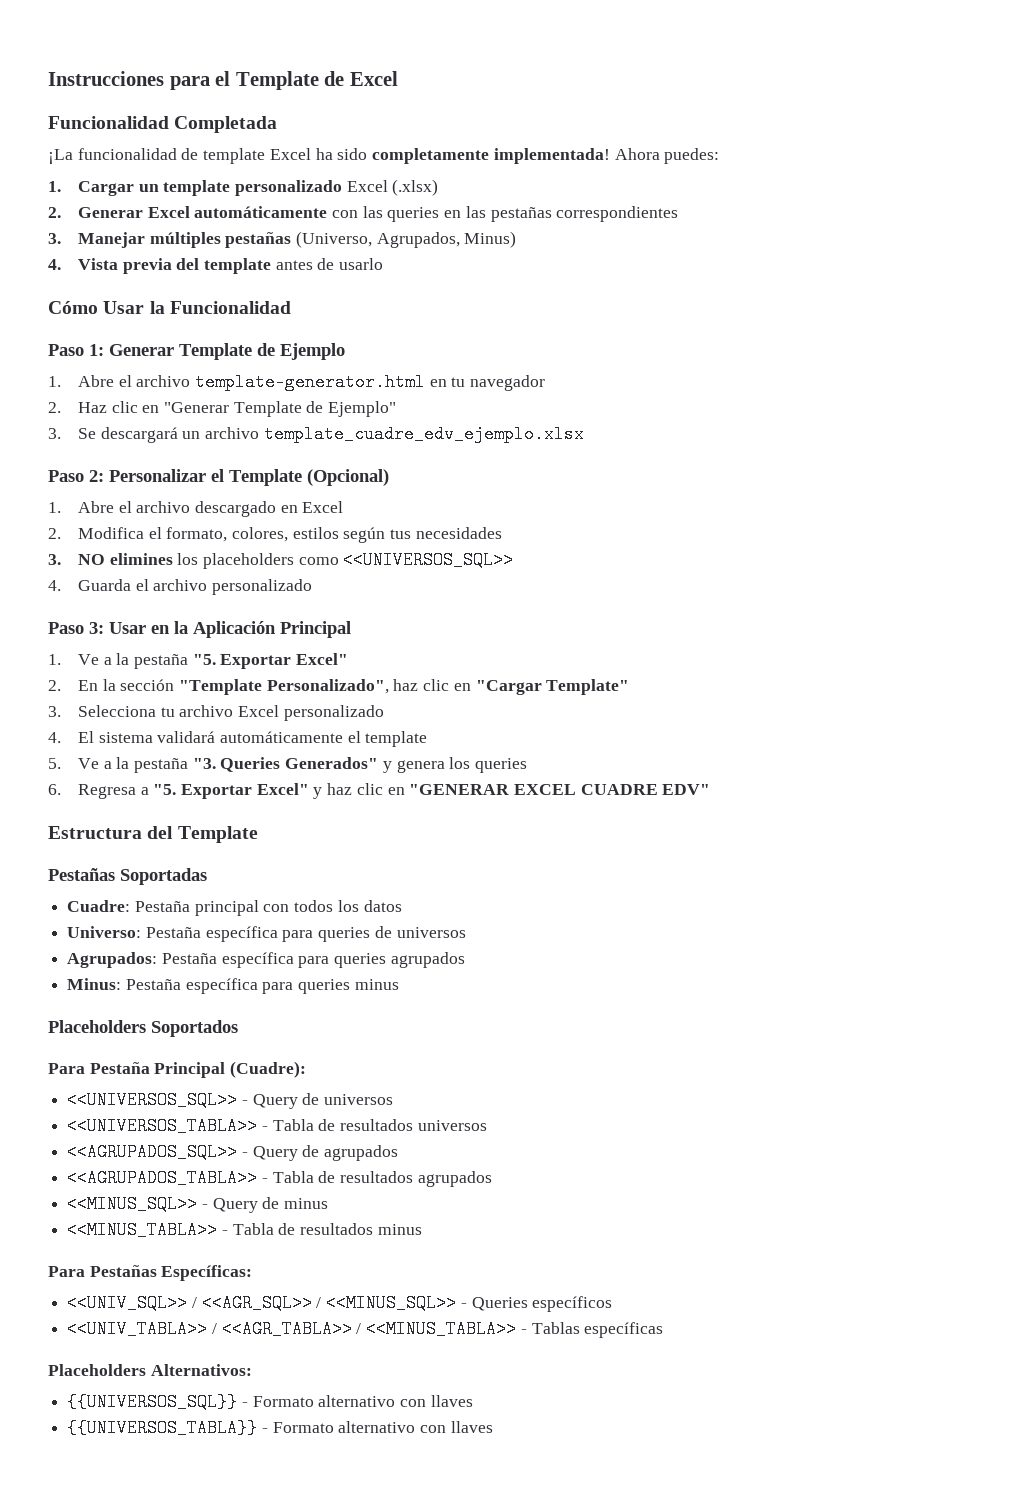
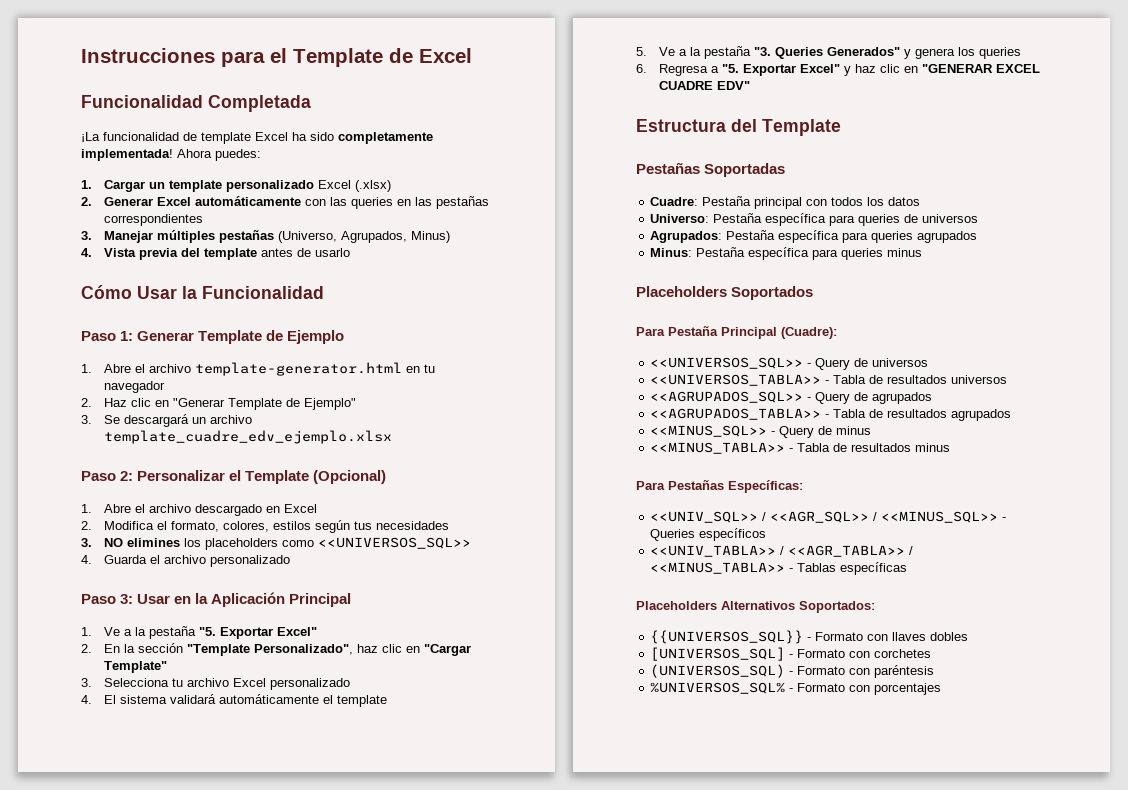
- Placeholders Alternativos:
+ Placeholders Alternativos Soportados:
- {{UNIVERSOS_SQL}} - Formato alternativo con llaves
- {{UNIVERSOS_TABLA}} - Formato alternativo con llaves
+ {{UNIVERSOS_SQL}} - Formato con llaves dobles
+ [UNIVERSOS_SQL] - Formato con corchetes
+ (UNIVERSOS_SQL) - Formato con paréntesis
+ %UNIVERSOS_SQL% - Formato con porcentajes

